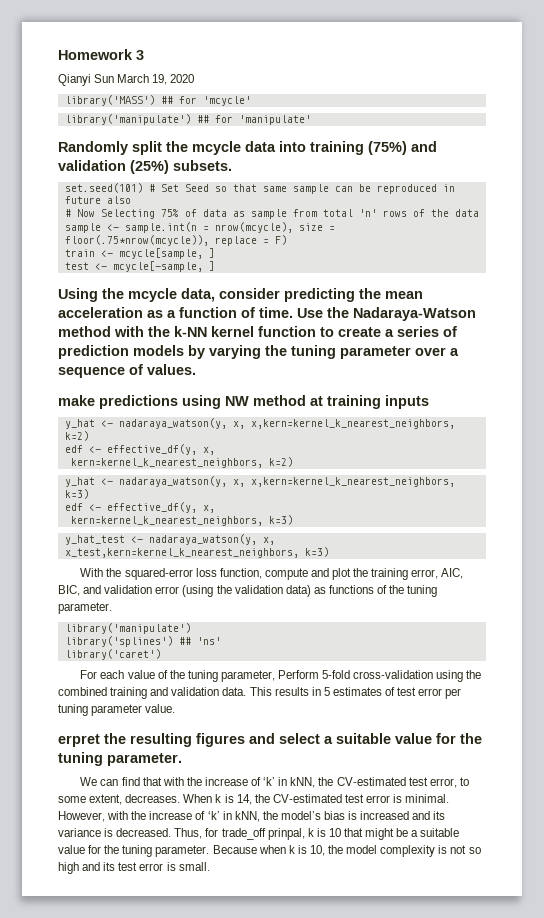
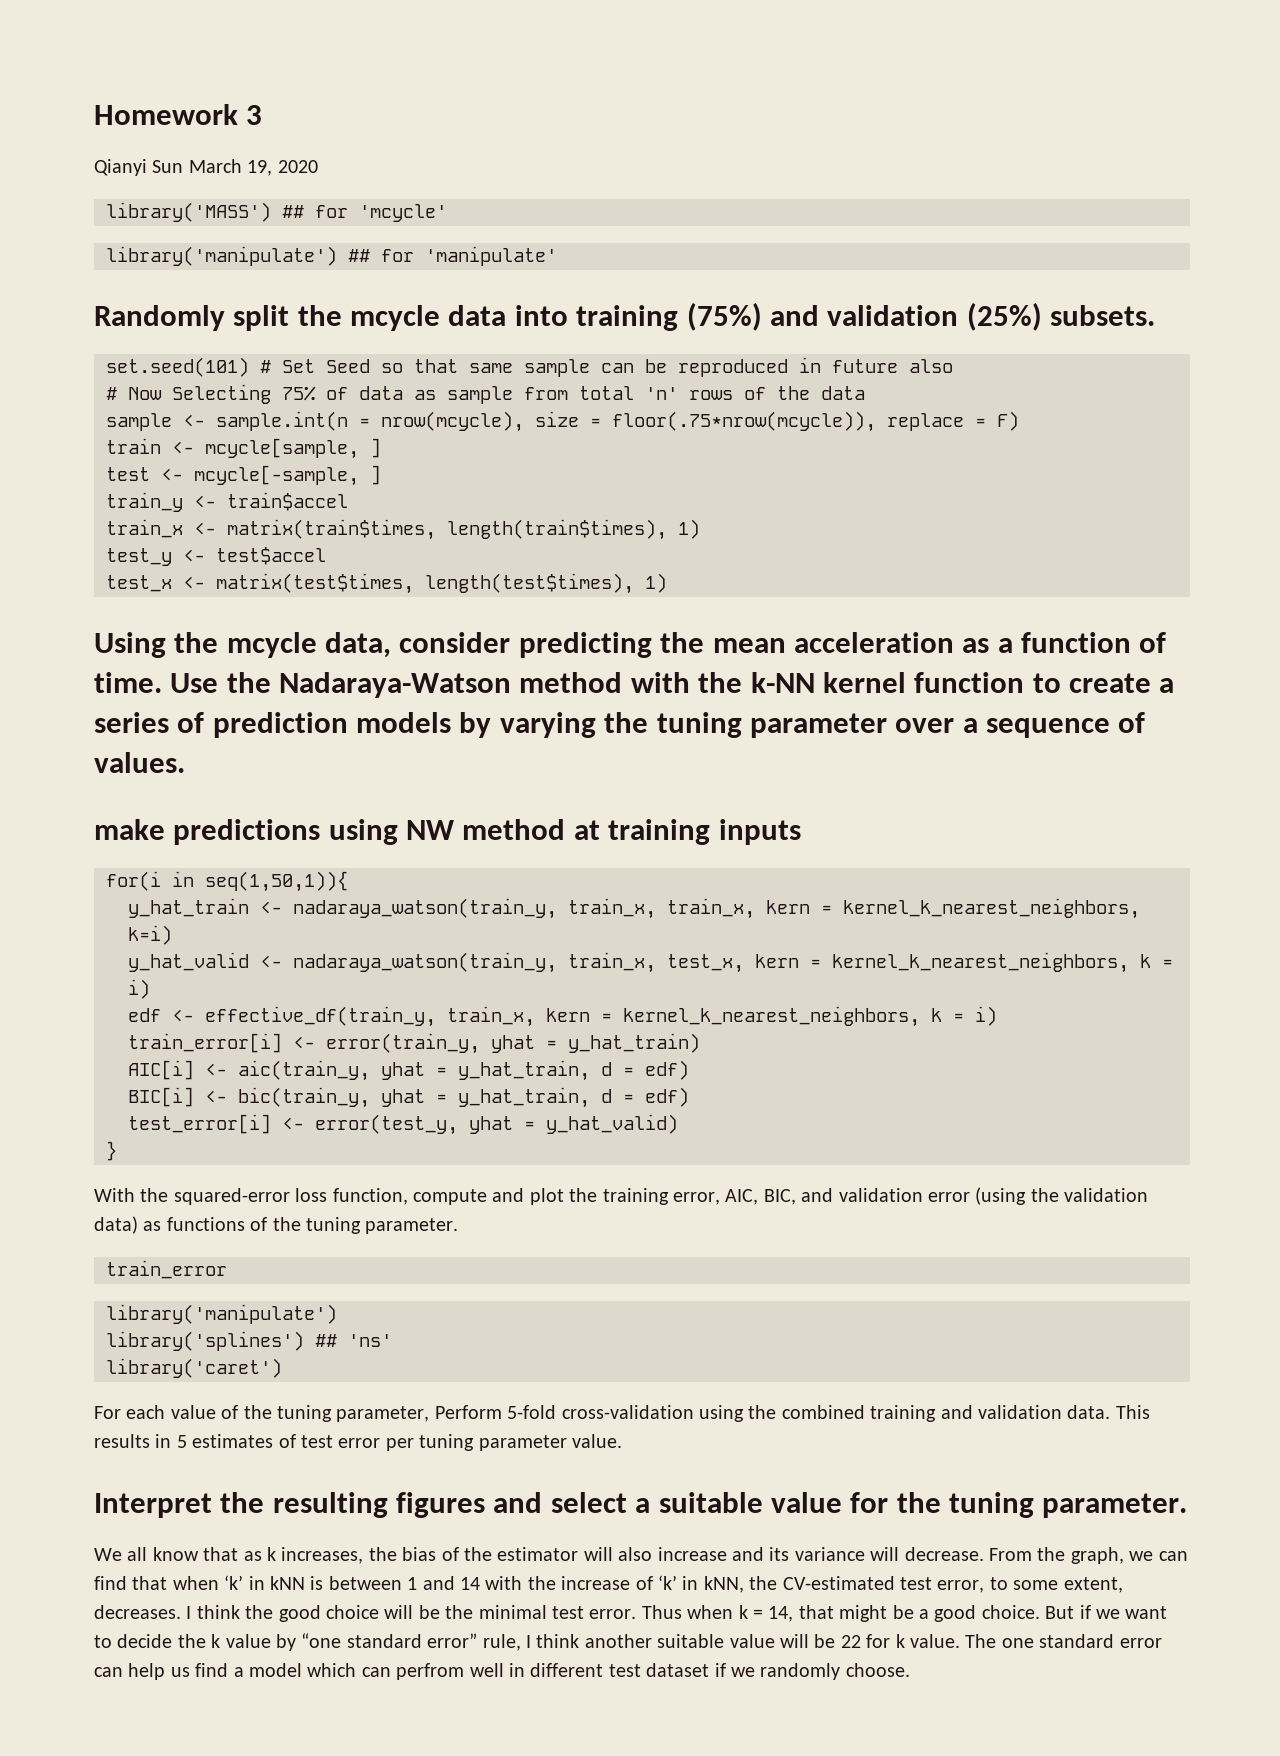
+ train_y <- train$accel
+ train_x <- matrix(train$times, length(train$times), 1)
+ test_y <- test$accel
+ test_x <- matrix(test$times, length(test$times), 1)
- y_hat <- nadaraya_watson(y, x, x,kern=kernel_k_nearest_neighbors, k=2)
- edf <- effective_df(y, x,
- kern=kernel_k_nearest_neighbors, k=2)
- y_hat <- nadaraya_watson(y, x, x,kern=kernel_k_nearest_neighbors, k=3)
- edf <- effective_df(y, x,
- kern=kernel_k_nearest_neighbors, k=3)
- y_hat_test <- nadaraya_watson(y, x, x_test,kern=kernel_k_nearest_neighbors, k=3)
+ for(i in seq(1,50,1)){
+ y_hat_train <- nadaraya_watson(train_y, train_x, train_x, kern = kernel_k_nearest_neighbors, k=i)
+ y_hat_valid <- nadaraya_watson(train_y, train_x, test_x, kern = kernel_k_nearest_neighbors, k = i)
+ edf <- effective_df(train_y, train_x, kern = kernel_k_nearest_neighbors, k = i)
+ train_error[i] <- error(train_y, yhat = y_hat_train)
+ AIC[i] <- aic(train_y, yhat = y_hat_train, d = edf)
+ BIC[i] <- bic(train_y, yhat = y_hat_train, d = edf)
+ test_error[i] <- error(test_y, yhat = y_hat_valid)
+ }
+ train_error
- erpret the resulting figures and select a suitable value for the tuning parameter.
+ Interpret the resulting figures and select a suitable value for the tuning parameter.
- We can find that with the increase of ‘k’ in kNN, the CV-estimated test error, to some extent, decreases.
+ We all know that as k increases, the bias of the estimator will also increase and its variance will decrease. From the graph, we can find that when ‘k’ in kNN is between 1 and 14 with the increase of ‘k’ in kNN, the CV-estimated test error, to some extent, decreases.
- When k is 14, the CV-estimated test error is minimal. However, with the increase of ‘k’ in kNN, the model’s bias is increased and its variance is decreased. Thus, for trade_off prinpal, k is 10 that might be a suitable value for the tuning parameter. Because when k is 10, the model complexity is not so high and its test error is small.
+ I think the good choice will be the minimal test error. Thus when k = 14, that might be a good choice. But if we want to decide the k value by “one standard error” rule, I think another suitable value will be 22 for k value. The one standard error can help us find a model which can perfrom well in different test dataset if we randomly choose.

